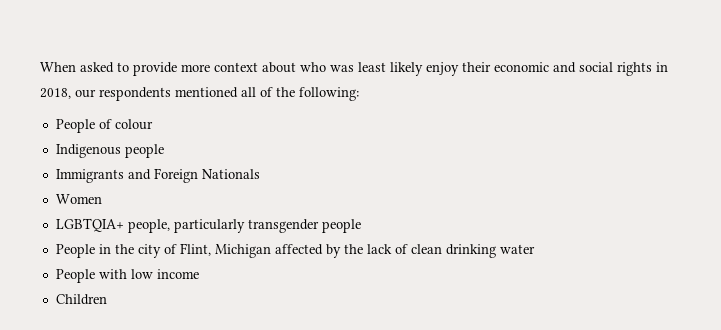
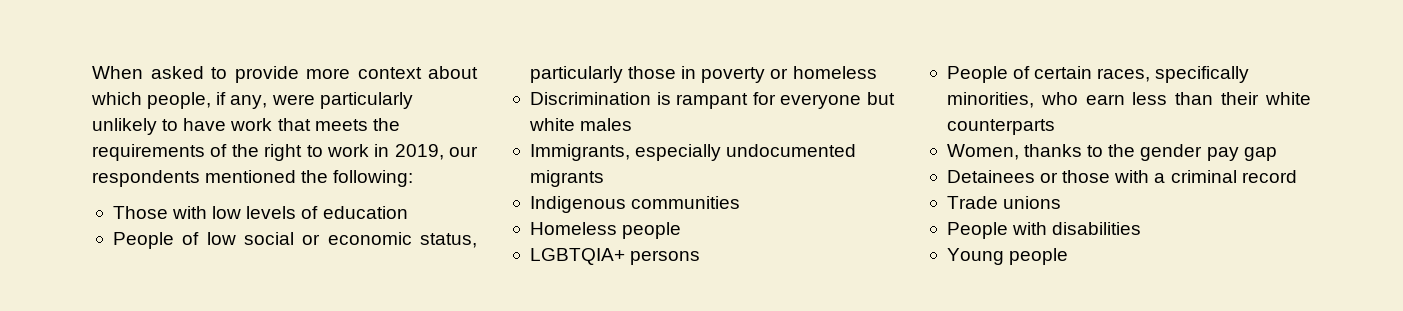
- When asked to provide more context about who was least likely enjoy their economic and social rights in 2018, our respondents mentioned all of the following:
+ When asked to provide more context about which people, if any, were particularly unlikely to have work that meets the requirements of the right to work in 2019, our respondents mentioned the following:
- People of colour
+ Those with low levels of education
+ People of low social or economic status, particularly those in poverty or homeless
+ Discrimination is rampant for everyone but white males
+ Immigrants, especially undocumented migrants
- Indigenous people
- Immigrants and Foreign Nationals
- Women
- LGBTQIA+ people, particularly transgender people
- People in the city of Flint, Michigan affected by the lack of clean drinking water
+ Indigenous communities
+ Homeless people
+ LGBTQIA+ persons
+ People of certain races, specifically minorities, who earn less than their white counterparts
+ Women, thanks to the gender pay gap
+ Detainees or those with a criminal record
+ Trade unions
- People with low income
- Children
+ People with disabilities
+ Young people

